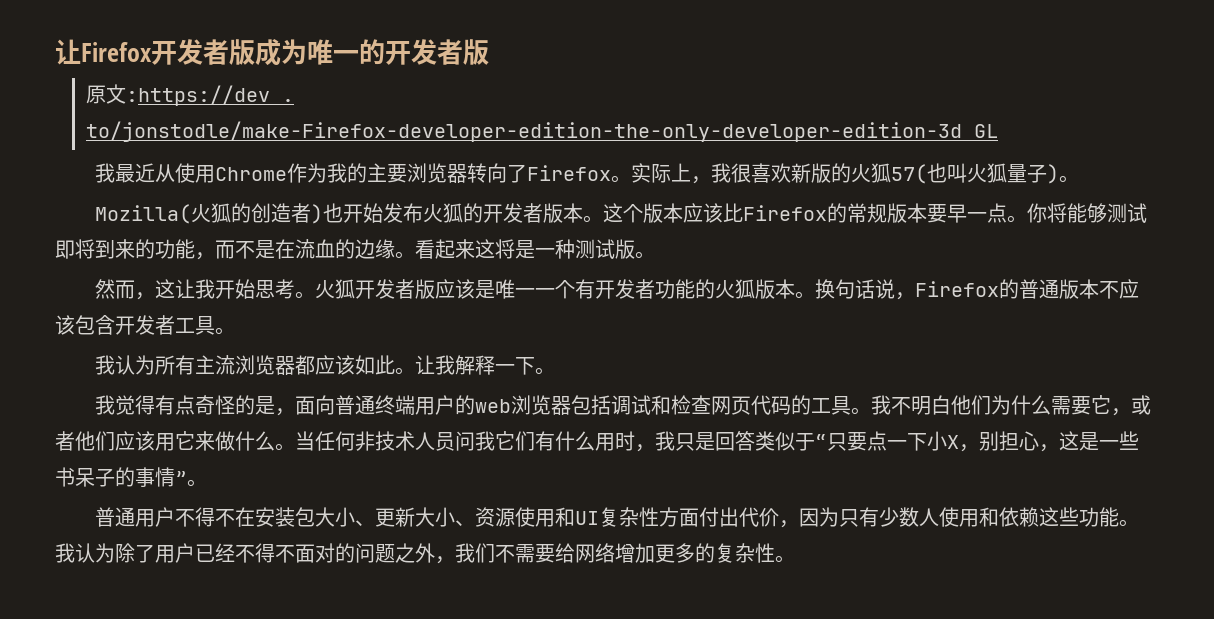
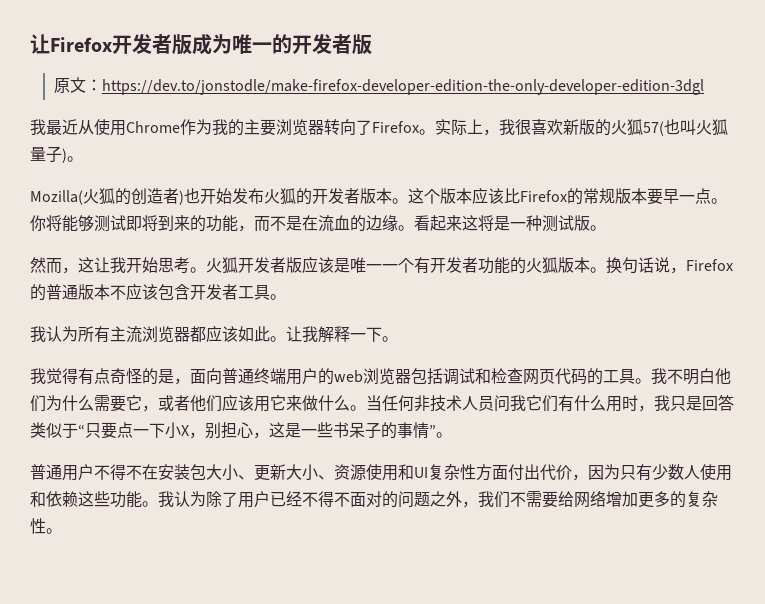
- 原文:https://dev . to/jonstodle/make-Firefox-developer-edition-the-only-developer-edition-3d GL
+ 原文：https://dev.to/jonstodle/make-firefox-developer-edition-the-only-developer-edition-3dgl

